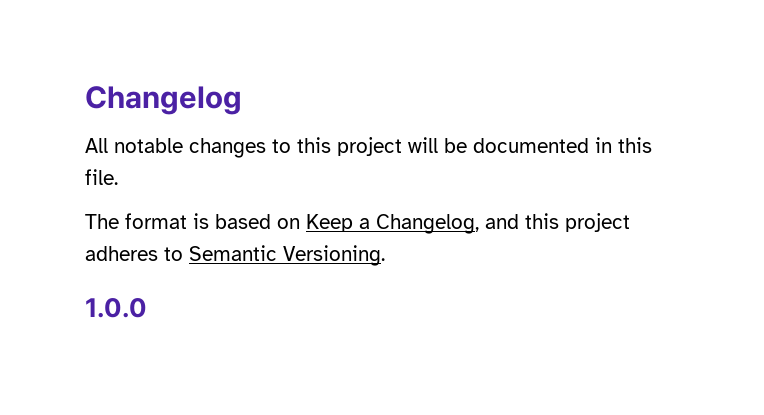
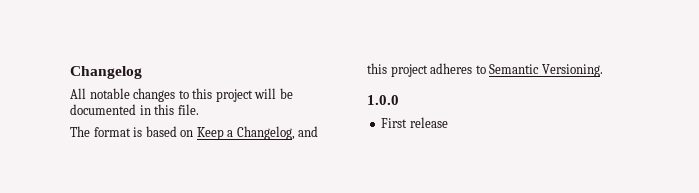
+ First release

